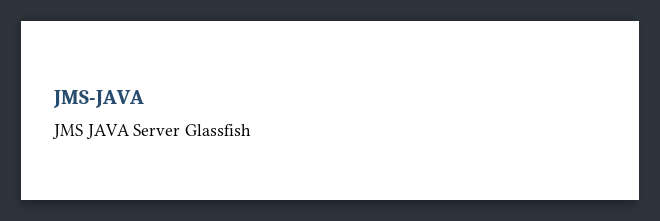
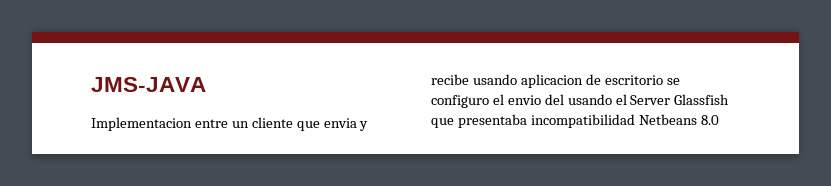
- JMS JAVA Server Glassfish
+ Implementacion entre un cliente que envia y recibe usando aplicacion de escritorio se configuro el envio del usando el Server Glassfish que presentaba incompatibilidad Netbeans 8.0

